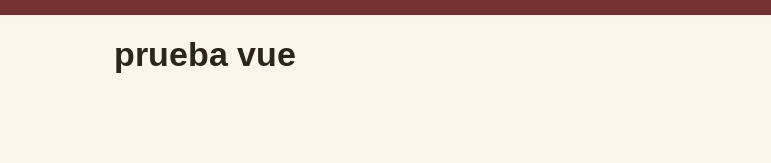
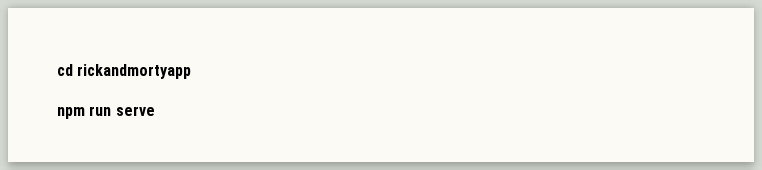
- prueba vue
+ cd rickandmortyapp
+ npm run serve

